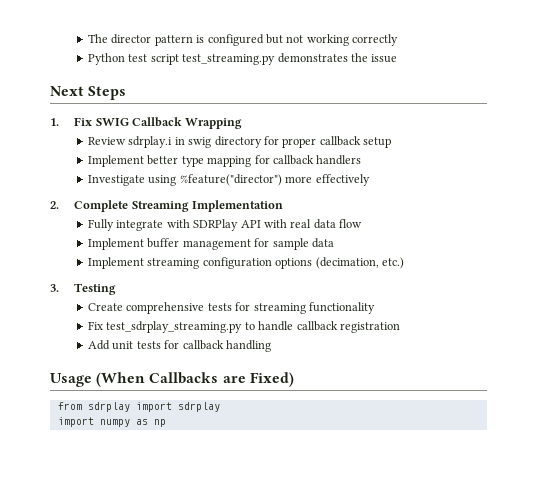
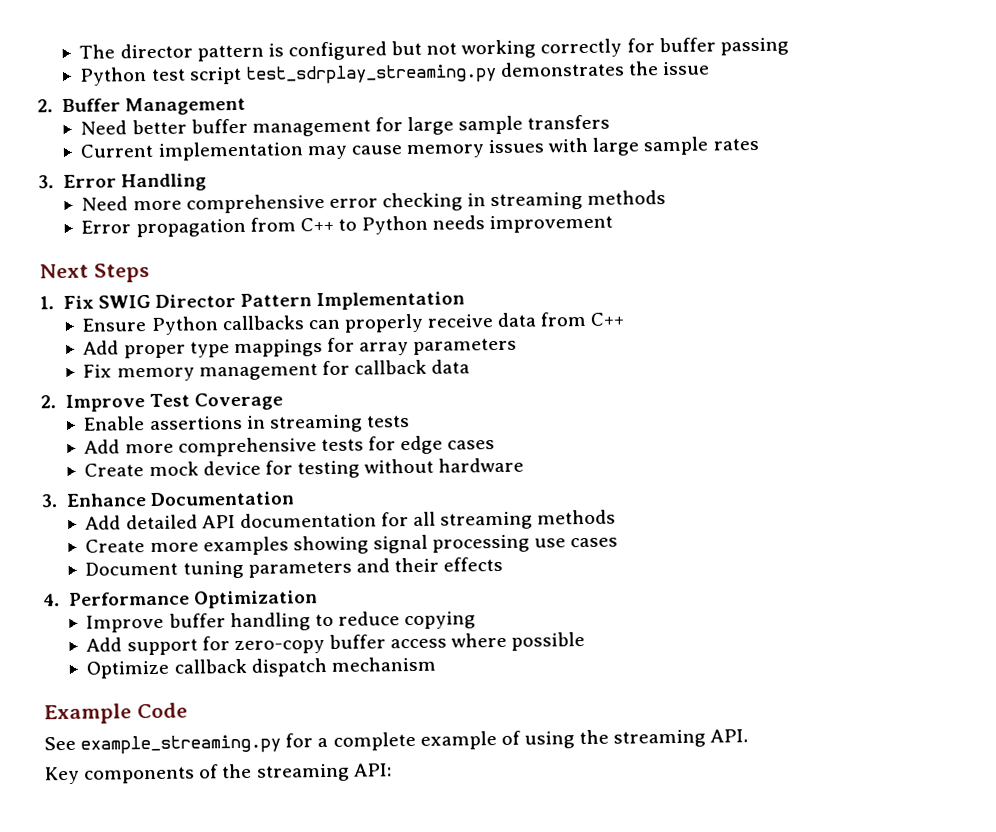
- The director pattern is configured but not working correctly
+ The director pattern is configured but not working correctly for buffer passing
- Python test script test_streaming.py demonstrates the issue
+ Python test script test_sdrplay_streaming.py demonstrates the issue
+ 2. Buffer Management
+ Need better buffer management for large sample transfers
+ Current implementation may cause memory issues with large sample rates
+ 3. Error Handling
+ Need more comprehensive error checking in streaming methods
+ Error propagation from C++ to Python needs improvement
- 1. Fix SWIG Callback Wrapping
- Review sdrplay.i in swig directory for proper callback setup
- Implement better type mapping for callback handlers
- Investigate using %feature("director") more effectively
- 2. Complete Streaming Implementation
- Fully integrate with SDRPlay API with real data flow
- Implement buffer management for sample data
- Implement streaming configuration options (decimation, etc.)
- 3. Testing
- Create comprehensive tests for streaming functionality
- Fix test_sdrplay_streaming.py to handle callback registration
- Add unit tests for callback handling
- Usage (When Callbacks are Fixed)
- from sdrplay import sdrplay
- import numpy as np
+ 1. Fix SWIG Director Pattern Implementation
+ Ensure Python callbacks can properly receive data from C++
+ Add proper type mappings for array parameters
+ Fix memory management for callback data
+ 2. Improve Test Coverage
+ Enable assertions in streaming tests
+ Add more comprehensive tests for edge cases
+ Create mock device for testing without hardware
+ 3. Enhance Documentation
+ Add detailed API documentation for all streaming methods
+ Create more examples showing signal processing use cases
+ Document tuning parameters and their effects
+ 4. Performance Optimization
+ Improve buffer handling to reduce copying
+ Add support for zero-copy buffer access where possible
+ Optimize callback dispatch mechanism
+ Example Code
+ See example_streaming.py for a complete example of using the streaming API.
+ Key components of the streaming API:

